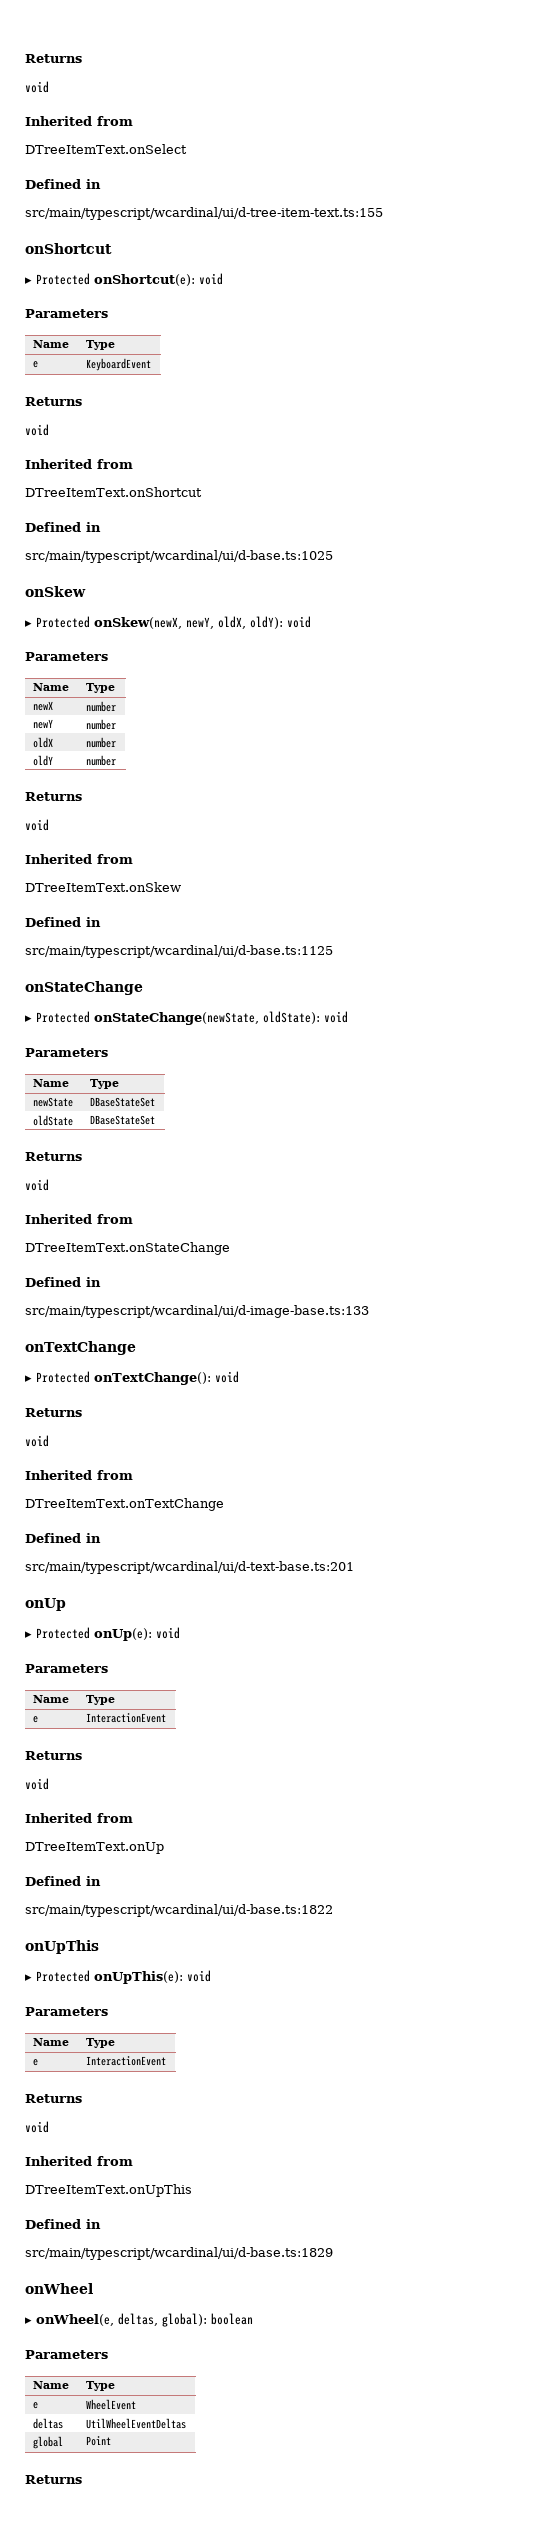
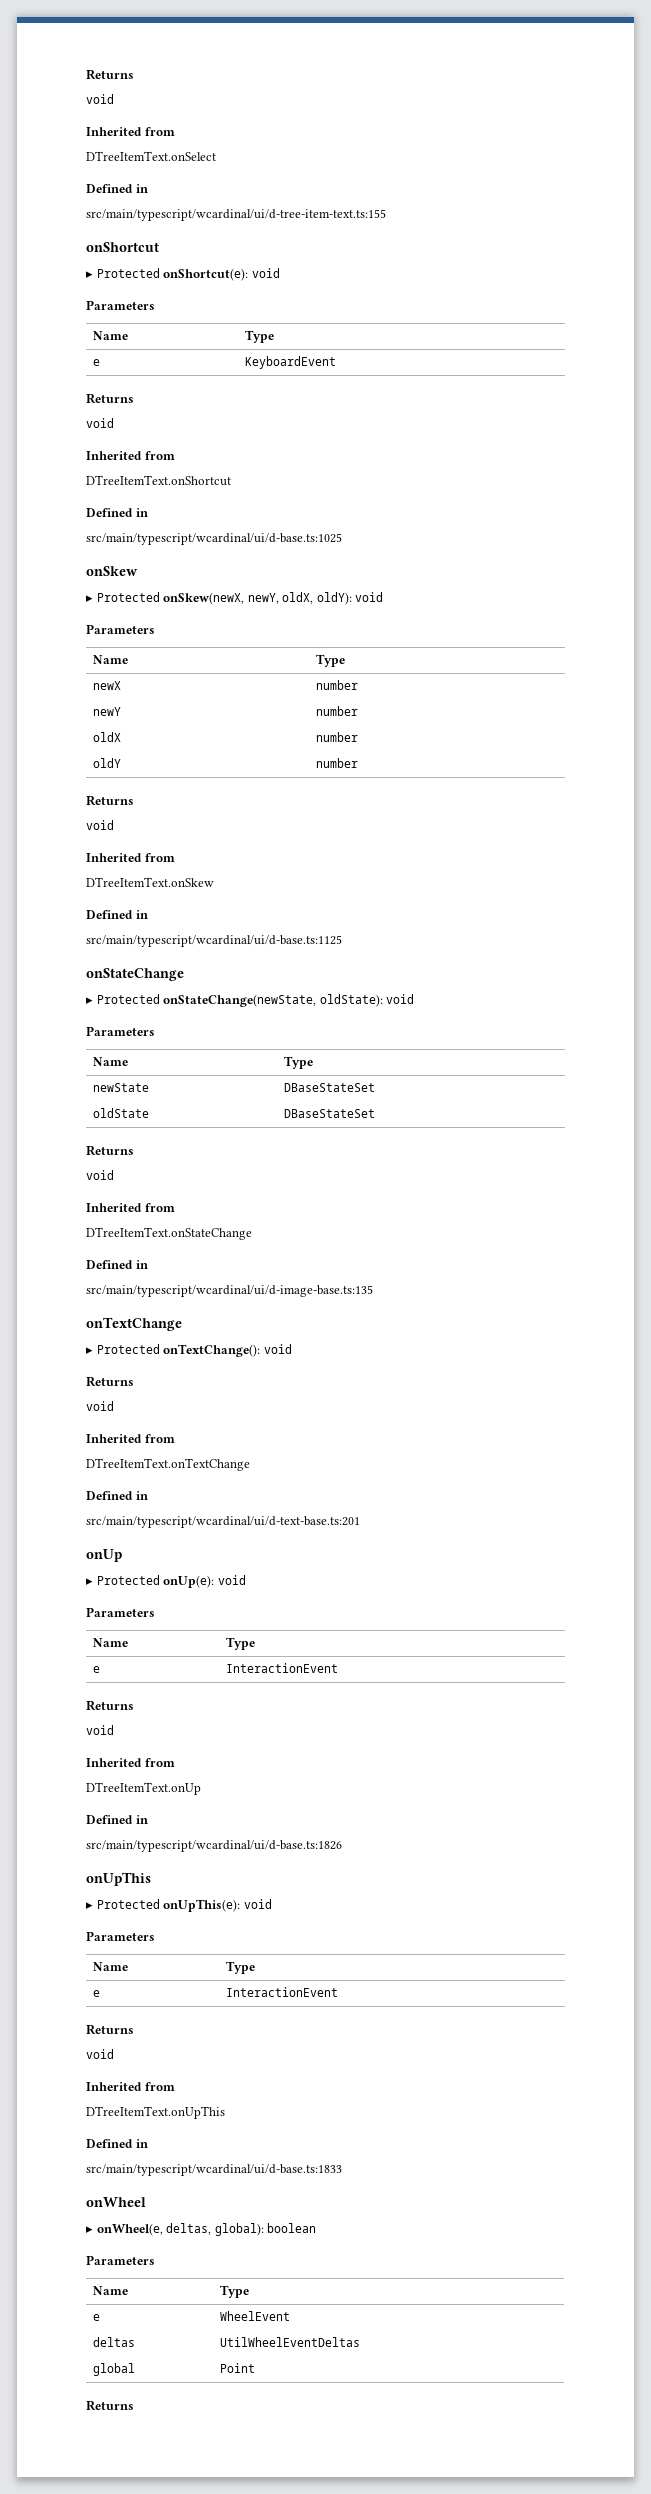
- src/main/typescript/wcardinal/ui/d-image-base.ts:133
+ src/main/typescript/wcardinal/ui/d-image-base.ts:135
- src/main/typescript/wcardinal/ui/d-base.ts:1822
+ src/main/typescript/wcardinal/ui/d-base.ts:1826
- src/main/typescript/wcardinal/ui/d-base.ts:1829
+ src/main/typescript/wcardinal/ui/d-base.ts:1833

